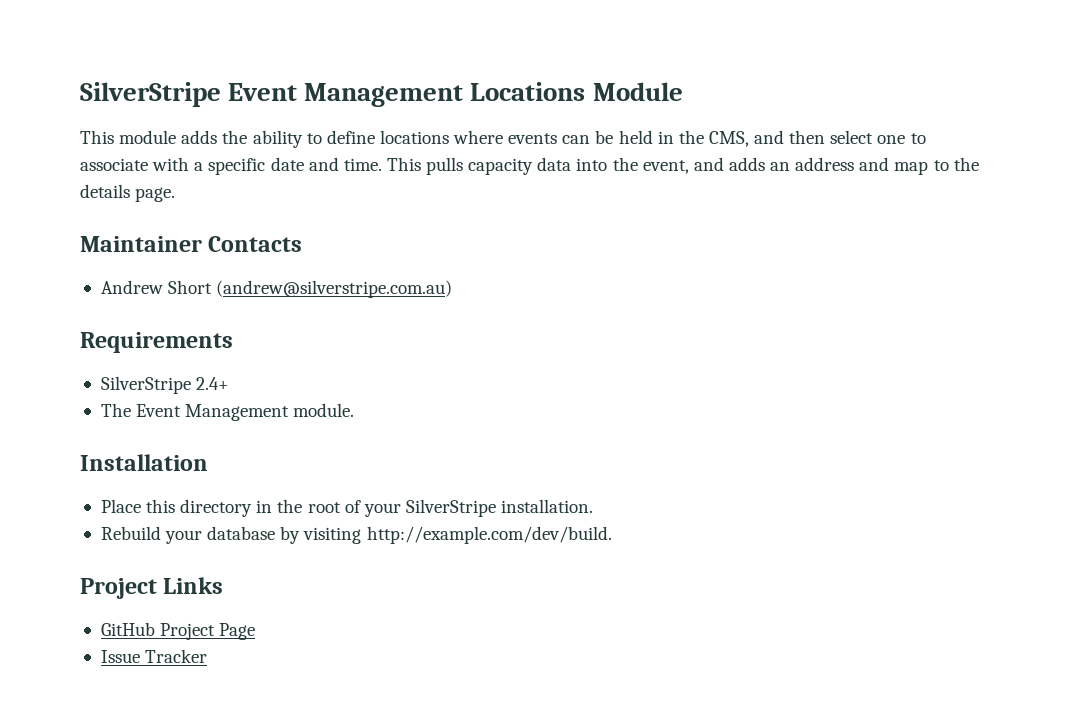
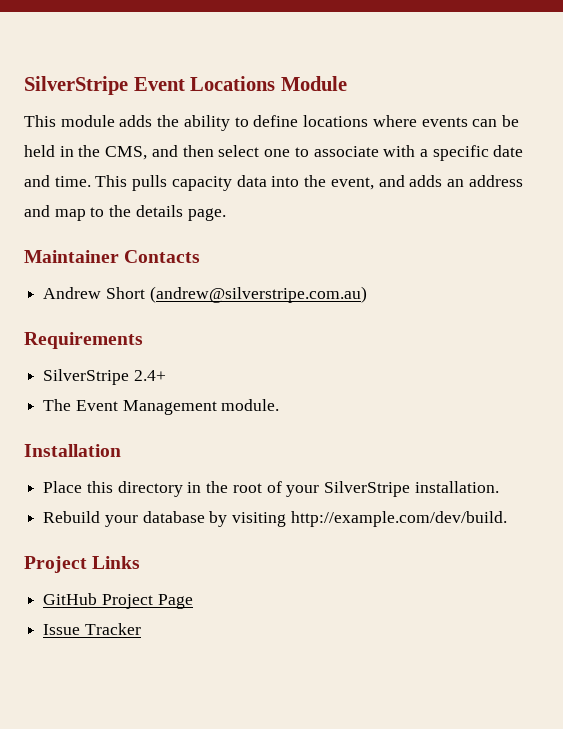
- SilverStripe Event Management Locations Module
+ SilverStripe Event Locations Module

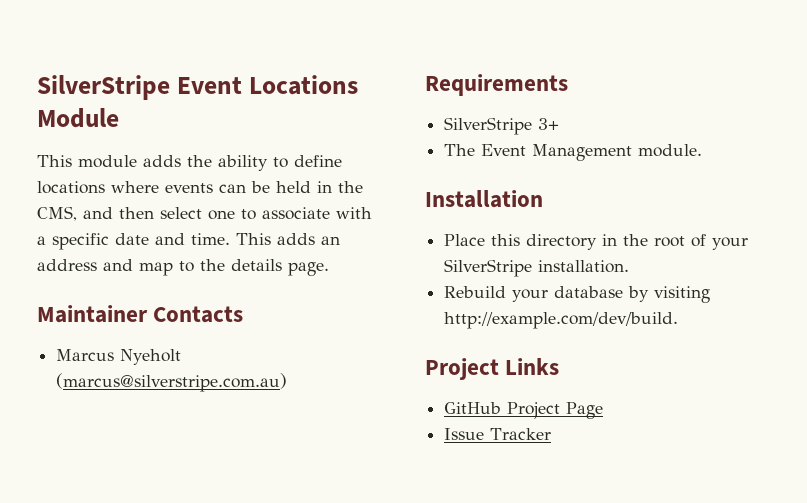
- This pulls capacity data into the event, and adds an address and map to the details page.
+ This adds an address and map to the details page.
- Andrew Short (andrew@silverstripe.com.au)
+ Marcus Nyeholt (marcus@silverstripe.com.au)
- SilverStripe 2.4+
+ SilverStripe 3+

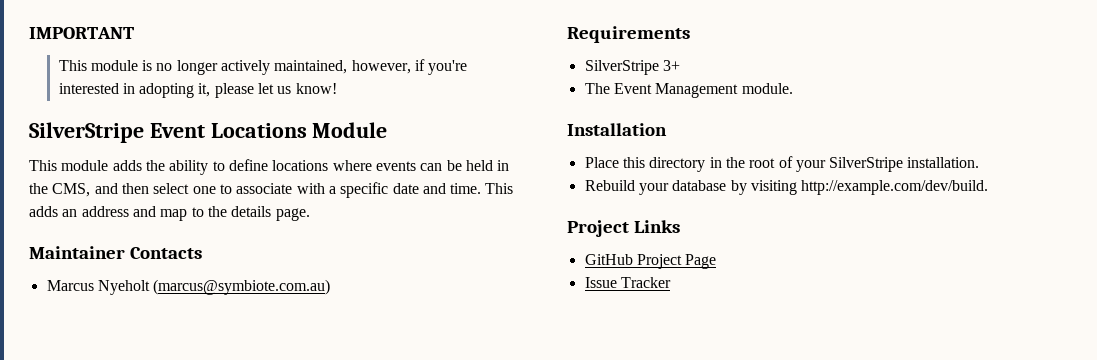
+ IMPORTANT
+ This module is no longer actively maintained, however, if you're interested in adopting it, please let us know!
- Marcus Nyeholt (marcus@silverstripe.com.au)
+ Marcus Nyeholt (marcus@symbiote.com.au)

